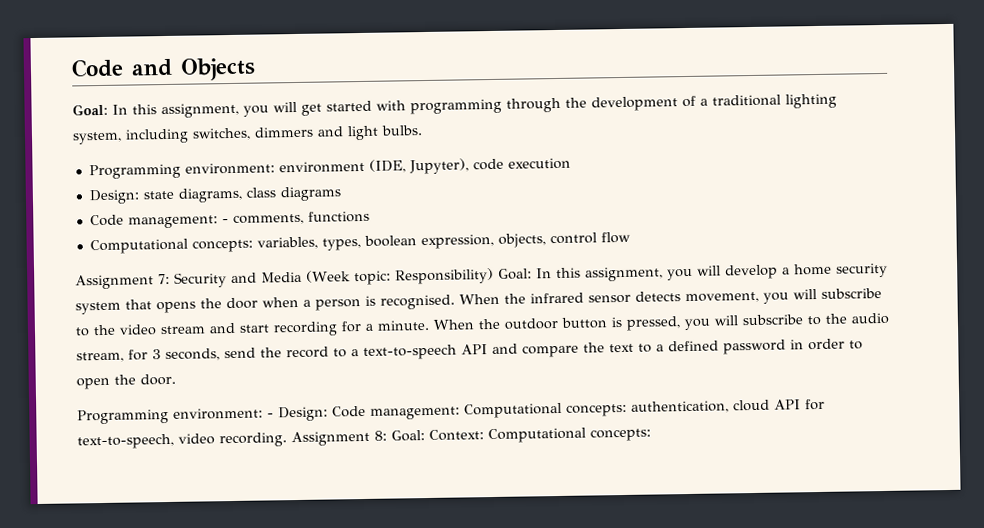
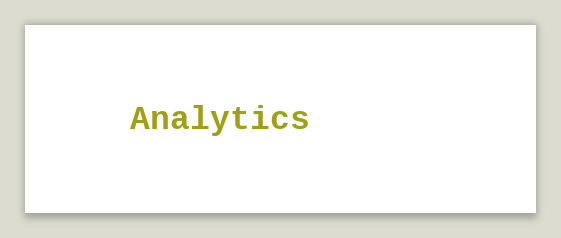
- Code and Objects
- Goal: In this assignment, you will get started with programming through the development of a traditional lighting system, including switches, dimmers and light bulbs.
- Programming environment: environment (IDE, Jupyter), code execution
- Design: state diagrams, class diagrams
- Code management: - comments, functions
- Computational concepts: variables, types, boolean expression, objects, control flow
- Assignment 7: Security and Media (Week topic: Responsibility) Goal: In this assignment, you will develop a home security system that opens the door when a person is recognised. When the infrared sensor detects movement, you will subscribe to the video stream and start recording for a minute. When the outdoor button is pressed, you will subscribe to the audio stream, for 3 seconds, send the record to a text-to-speech API and compare the text to a defined password in order to open the door.
- Programming environment: - Design: Code management: Computational concepts: authentication, cloud API for text-to-speech, video recording. Assignment 8: Goal: Context: Computational concepts:
+ Analytics

